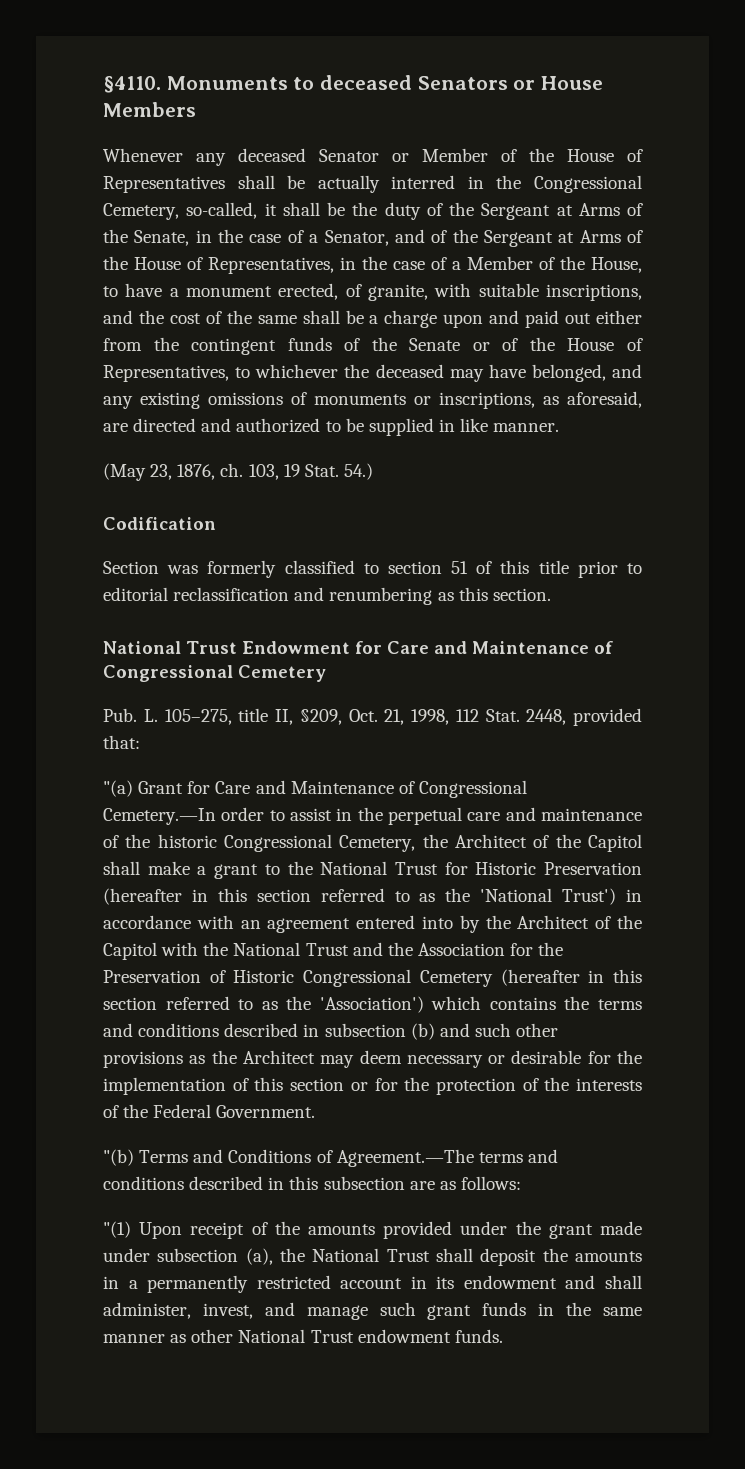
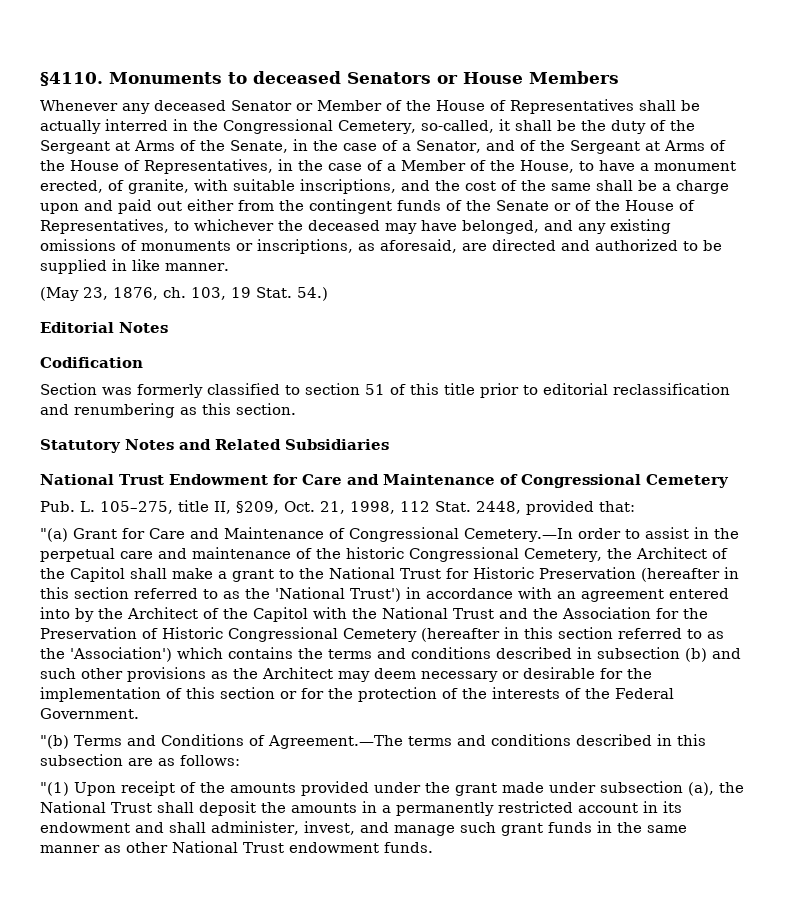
+ Editorial Notes
+ Statutory Notes and Related Subsidiaries

